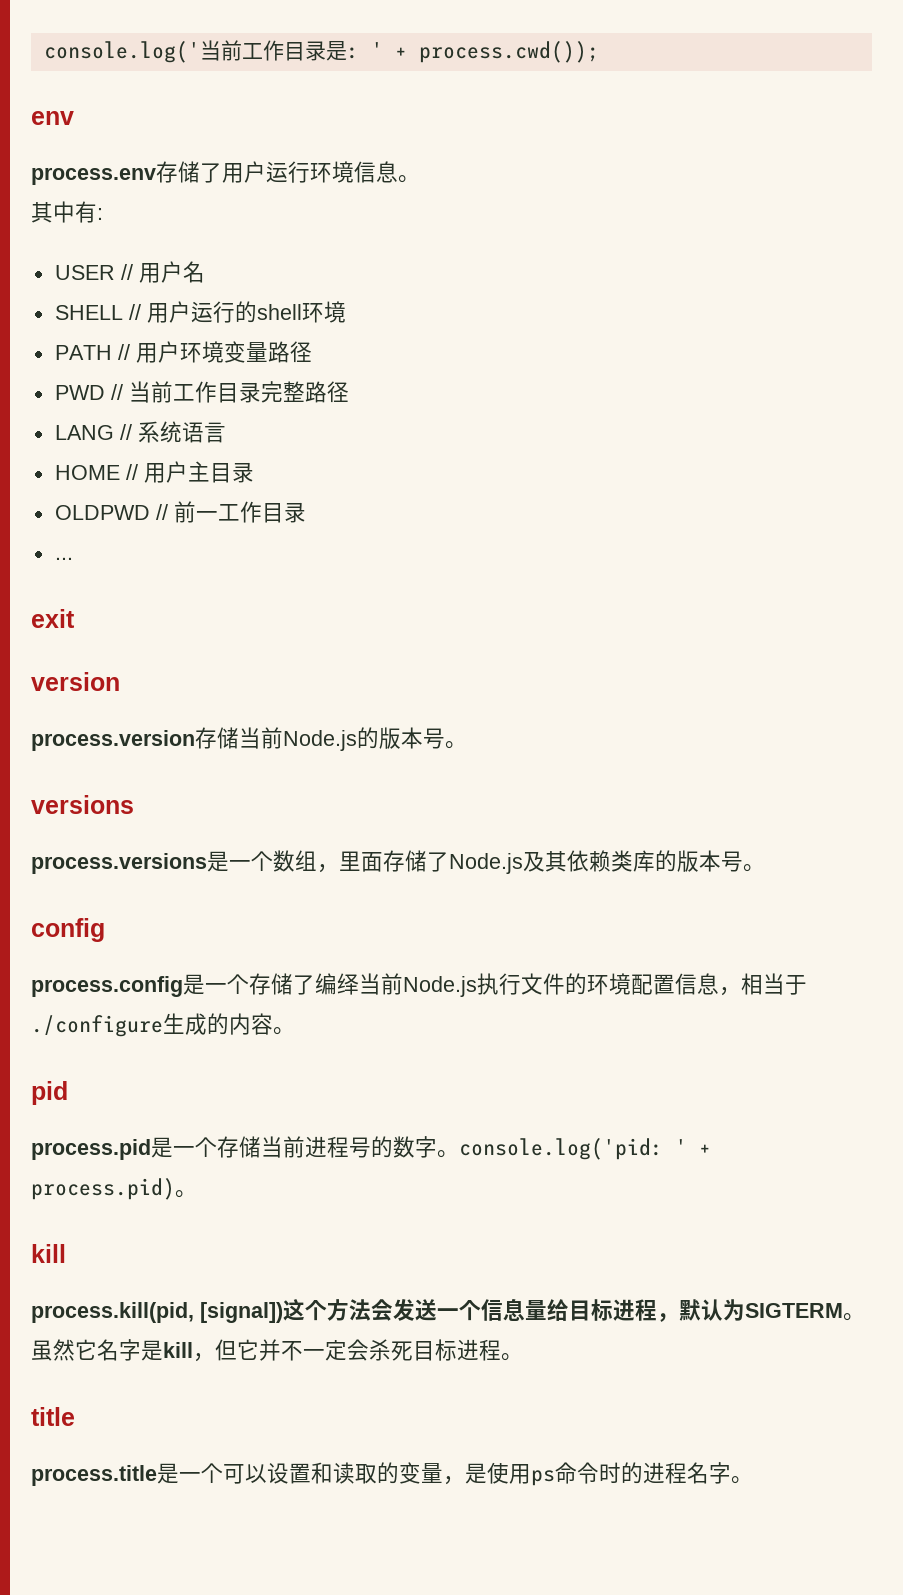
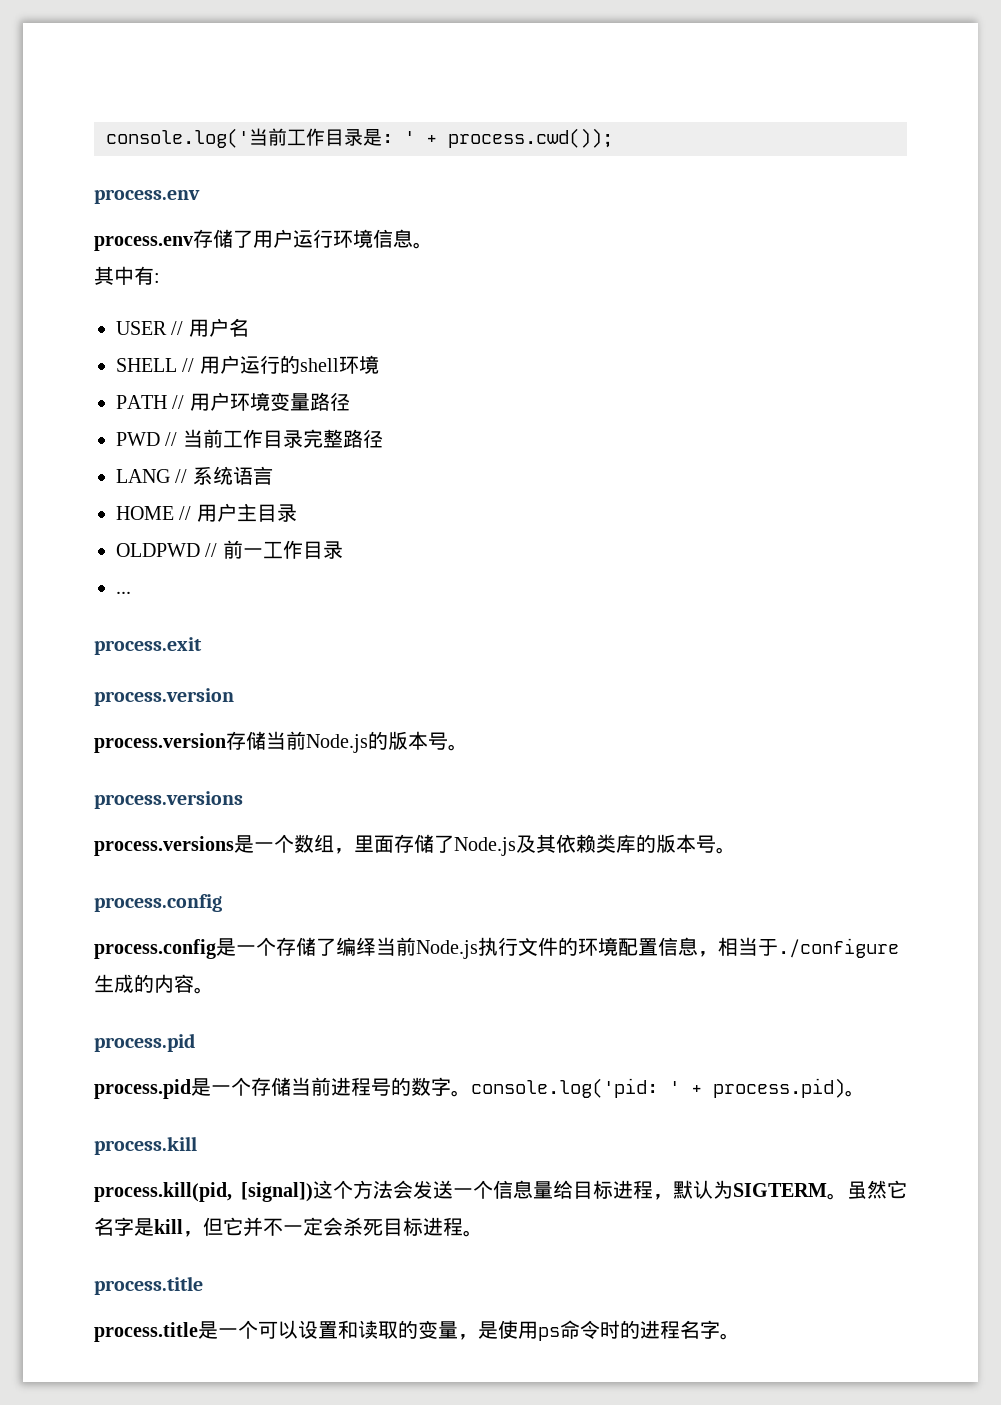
  console.log('当前工作目录是: ' + process.cwd());
- env
+ process.env
- exit
- version
+ process.exit
+ process.version
  process.version存储当前Node.js的版本号。
- versions
+ process.versions
  process.versions是一个数组，里面存储了Node.js及其依赖类库的版本号。
- config
+ process.config
  process.config是一个存储了编绎当前Node.js执行文件的环境配置信息，相当于./configure生成的内容。
- pid
+ process.pid
  process.pid是一个存储当前进程号的数字。console.log('pid: ' + process.pid)。
- kill
+ process.kill
  虽然它名字是kill，但它并不一定会杀死目标进程。
- title
+ process.title

